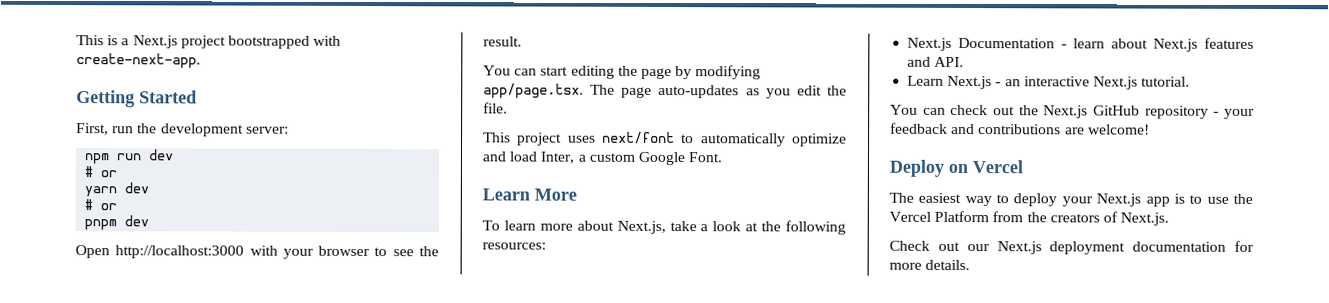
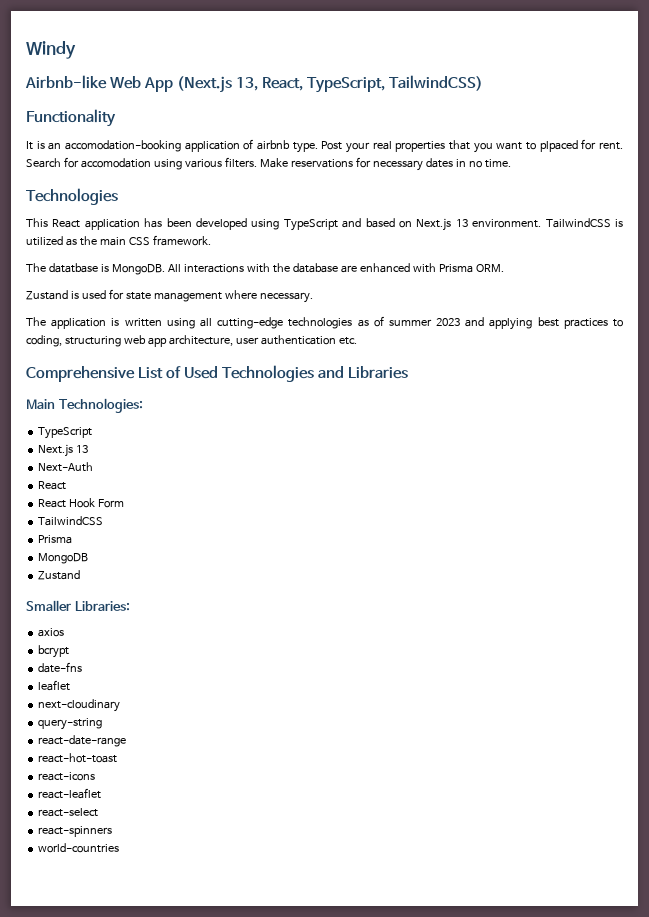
- This is a Next.js project bootstrapped with create-next-app.
- Getting Started
- First, run the development server:
- npm run dev
- # or
- yarn dev
- # or
- pnpm dev
- Open http://localhost:3000 with your browser to see the result.
- You can start editing the page by modifying app/page.tsx. The page auto-updates as you edit the file.
- This project uses next/font to automatically optimize and load Inter, a custom Google Font.
- Learn More
- To learn more about Next.js, take a look at the following resources:
- Next.js Documentation - learn about Next.js features and API.
- Learn Next.js - an interactive Next.js tutorial.
- You can check out the Next.js GitHub repository - your feedback and contributions are welcome!
- Deploy on Vercel
- The easiest way to deploy your Next.js app is to use the Vercel Platform from the creators of Next.js.
- Check out our Next.js deployment documentation for more details.
+ Windy
+ Airbnb-like Web App (Next.js 13, React, TypeScript, TailwindCSS)
+ Functionality
+ It is an accomodation-booking application of airbnb type. Post your real properties that you want to plpaced for rent. Search for accomodation using various filters. Make reservations for necessary dates in no time.
+ Technologies
+ This React application has been developed using TypeScript and based on Next.js 13 environment. TailwindCSS is utilized as the main CSS framework.
+ The datatbase is MongoDB. All interactions with the database are enhanced with Prisma ORM.
+ Zustand is used for state management where necessary.
+ The application is written using all cutting-edge technologies as of summer 2023 and applying best practices to coding, structuring web app architecture, user authentication etc.
+ Comprehensive List of Used Technologies and Libraries
+ Main Technologies:
+ TypeScript
+ Next.js 13
+ Next-Auth
+ React
+ React Hook Form
+ TailwindCSS
+ Prisma
+ MongoDB
+ Zustand
+ Smaller Libraries:
+ axios
+ bcrypt
+ date-fns
+ leaflet
+ next-cloudinary
+ query-string
+ react-date-range
+ react-hot-toast
+ react-icons
+ react-leaflet
+ react-select
+ react-spinners
+ world-countries

